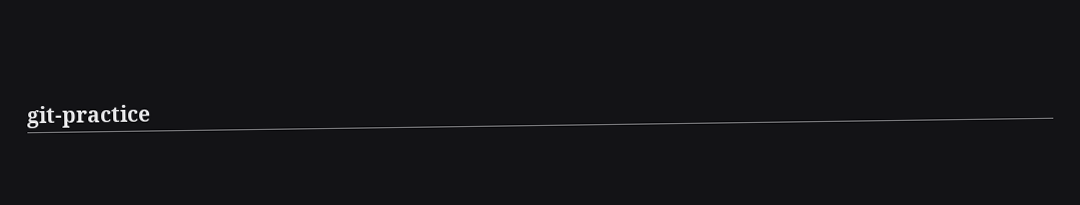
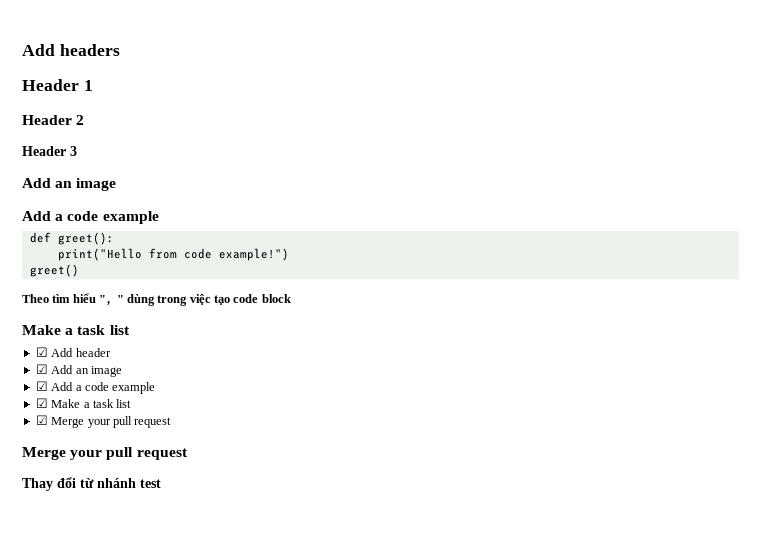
- git-practice
+ Add headers
+ Header 1
+ Header 2
+ Header 3
+ Add an image
+ Add a code example
+ def greet():
+ print("Hello from code example!")
+ greet()
+ Theo tìm hiểu ", " dùng trong việc tạo code block
+ Make a task list
+ ☑ Add header
+ ☑ Add an image
+ ☑ Add a code example
+ ☑ Make a task list
+ ☑ Merge your pull request
+ Merge your pull request
+ Thay đổi từ nhánh test

